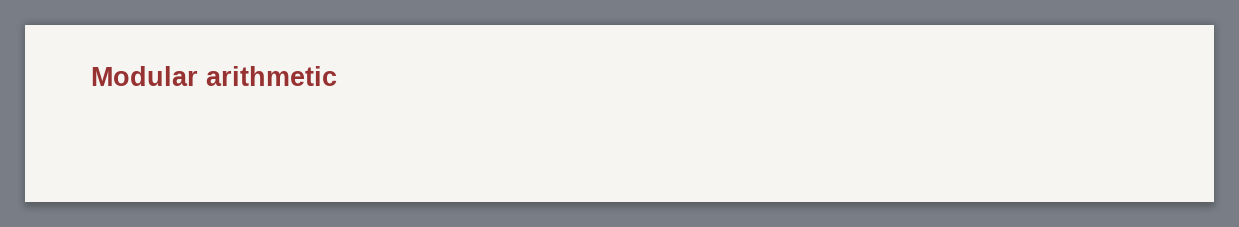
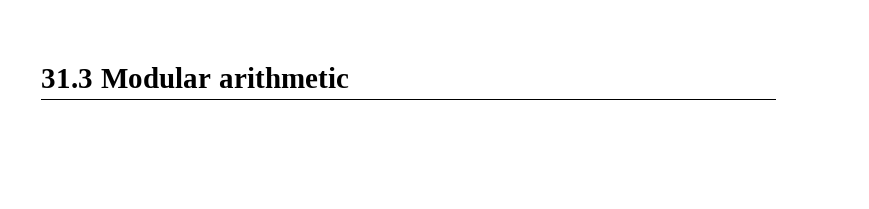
- Modular arithmetic
+ 31.3 Modular arithmetic

